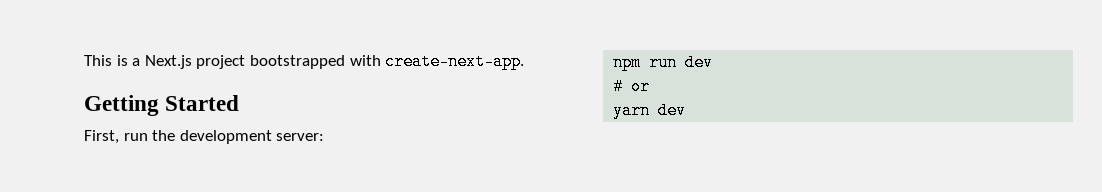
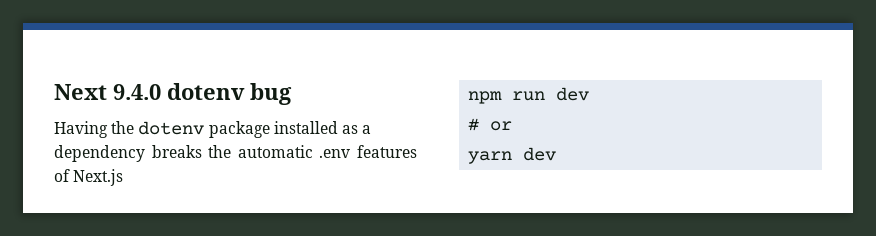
- This is a Next.js project bootstrapped with create-next-app.
- Getting Started
- First, run the development server:
+ Next 9.4.0 dotenv bug
+ Having the dotenv package installed as a dependency breaks the automatic .env features of Next.js

